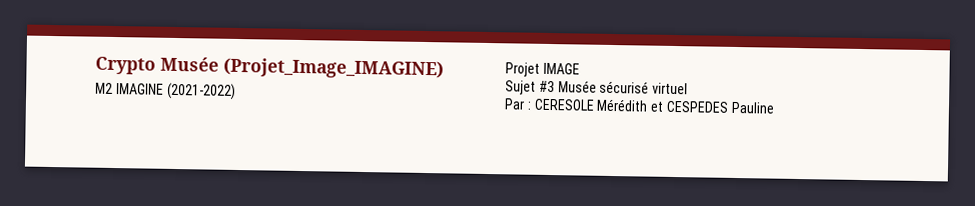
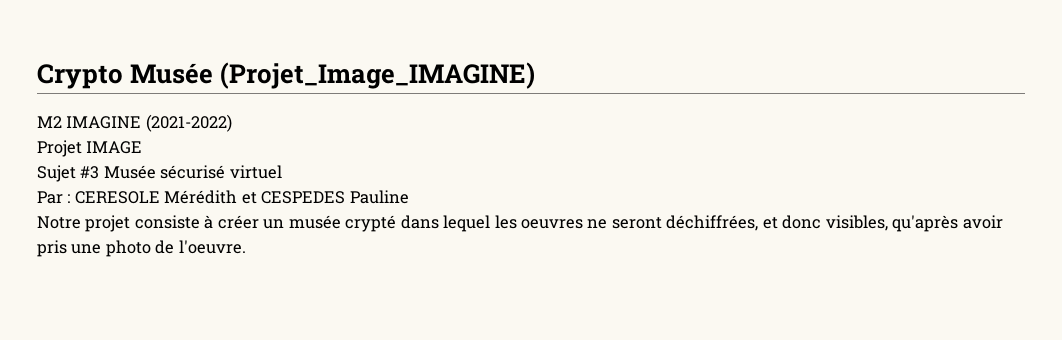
+ Notre projet consiste à créer un musée crypté dans lequel les oeuvres ne seront déchiffrées, et donc visibles, qu'après avoir pris une photo de l'oeuvre.

